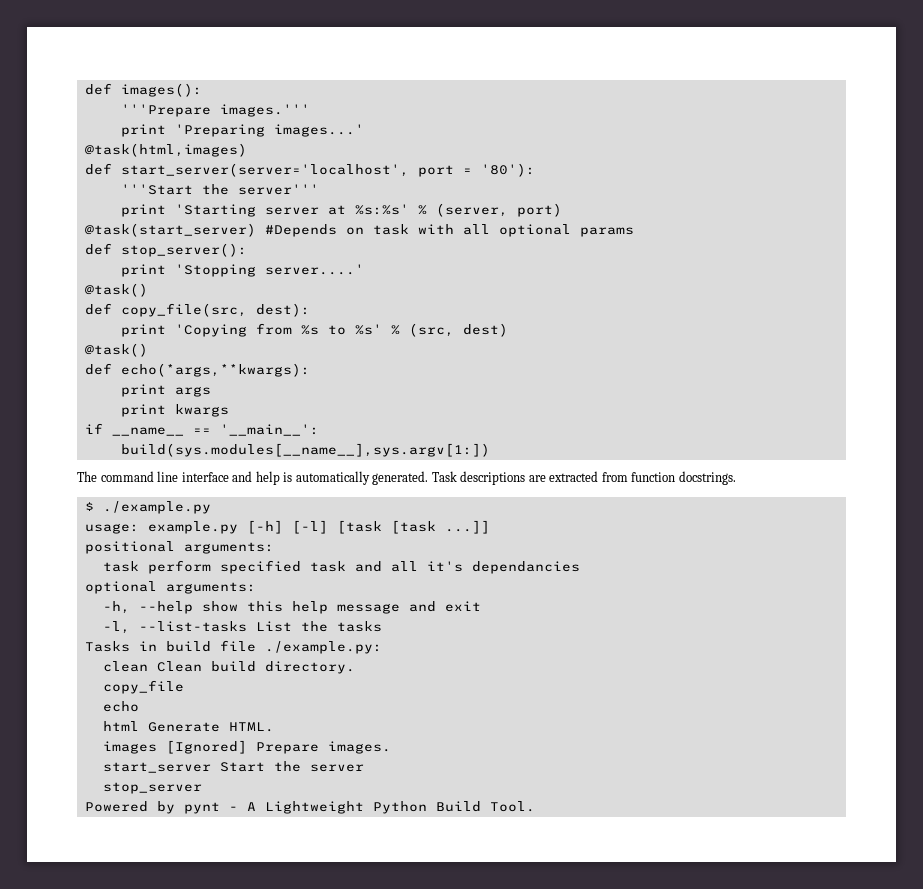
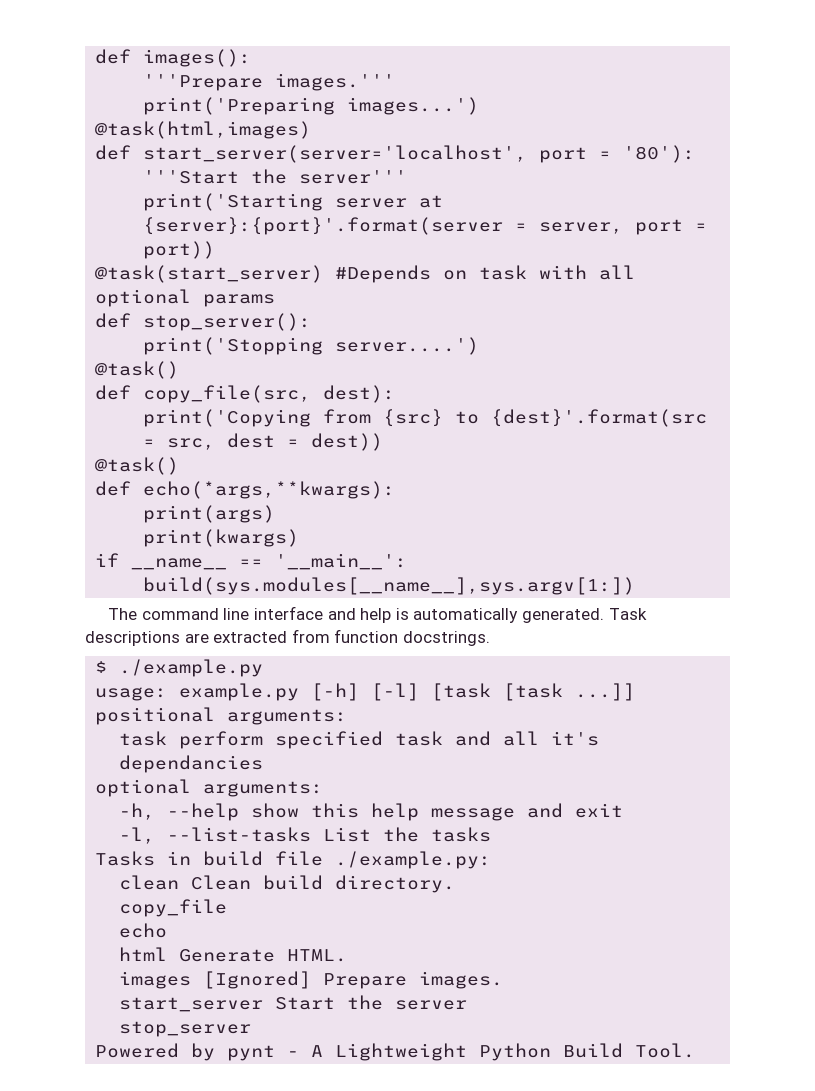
- print 'Preparing images...'
+ print('Preparing images...')
- print 'Starting server at %s:%s' % (server, port)
+ print('Starting server at {server}:{port}'.format(server = server, port = port))
- print 'Stopping server....'
+ print('Stopping server....')
- print 'Copying from %s to %s' % (src, dest)
+ print('Copying from {src} to {dest}'.format(src = src, dest = dest))
- print args
- print kwargs
+ print(args)
+ print(kwargs)

